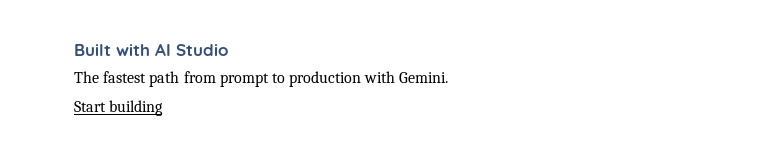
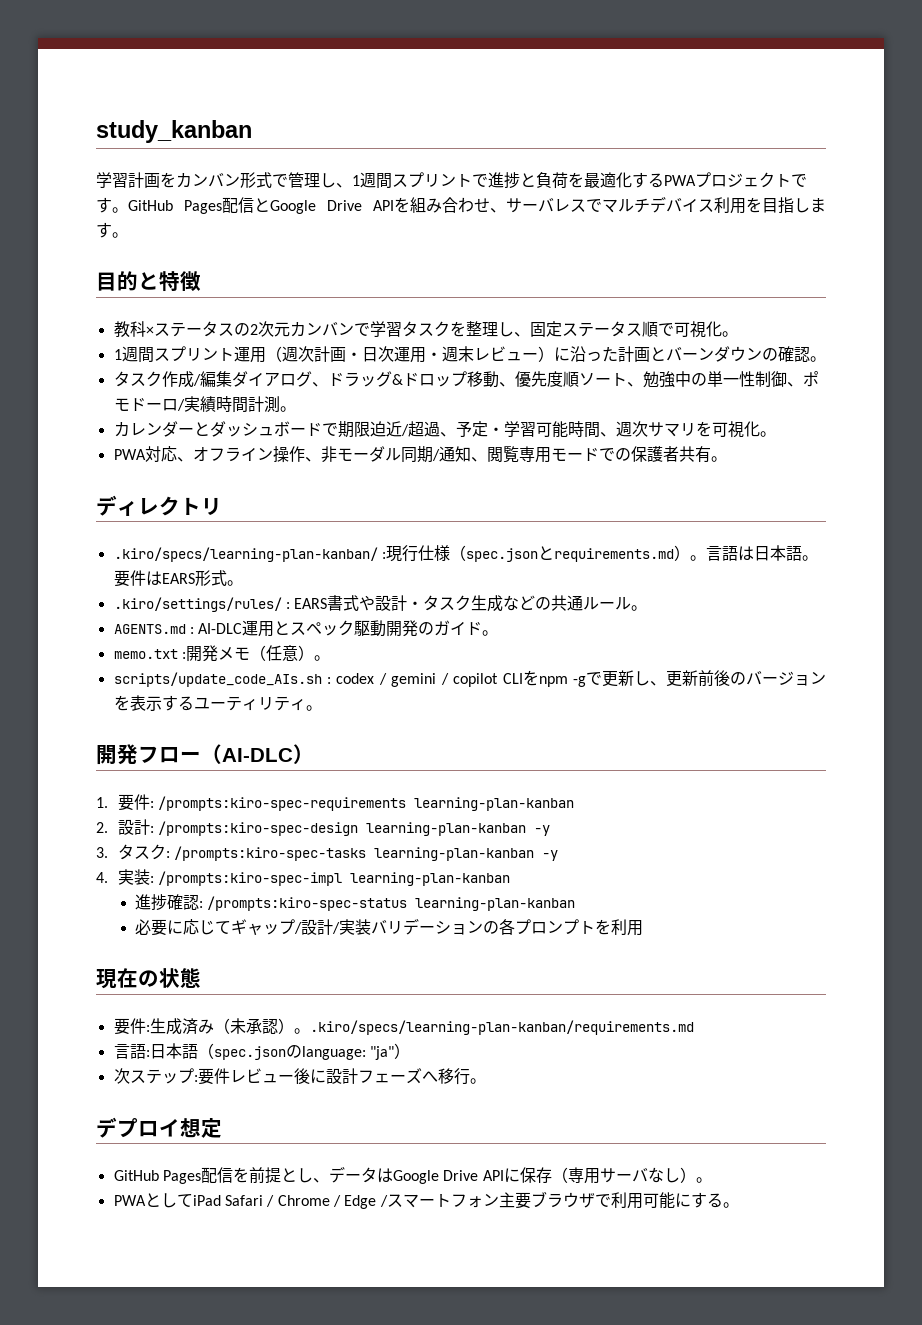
- Built with AI Studio
- The fastest path from prompt to production with Gemini.
- Start building
+ study_kanban
+ 学習計画をカンバン形式で管理し、1週間スプリントで進捗と負荷を最適化するPWAプロジェクトです。GitHub Pages配信とGoogle Drive APIを組み合わせ、サーバレスでマルチデバイス利用を目指します。
+ 目的と特徴
+ 教科×ステータスの2次元カンバンで学習タスクを整理し、固定ステータス順で可視化。
+ 1週間スプリント運用（週次計画・日次運用・週末レビュー）に沿った計画とバーンダウンの確認。
+ タスク作成/編集ダイアログ、ドラッグ&ドロップ移動、優先度順ソート、勉強中の単一性制御、ポモドーロ/実績時間計測。
+ カレンダーとダッシュボードで期限迫近/超過、予定・学習可能時間、週次サマリを可視化。
+ PWA対応、オフライン操作、非モーダル同期/通知、閲覧専用モードでの保護者共有。
+ ディレクトリ
+ .kiro/specs/learning-plan-kanban/ :現行仕様（spec.jsonとrequirements.md）。言語は日本語。要件はEARS形式。
+ .kiro/settings/rules/ : EARS書式や設計・タスク生成などの共通ルール。
+ AGENTS.md : AI-DLC運用とスペック駆動開発のガイド。
+ memo.txt :開発メモ（任意）。
+ scripts/update_code_AIs.sh : codex / gemini / copilot CLIをnpm -gで更新し、更新前後のバージョンを表示するユーティリティ。
+ 開発フロー（AI-DLC）
+ 1.要件: /prompts:kiro-spec-requirements learning-plan-kanban
+ 2.設計: /prompts:kiro-spec-design learning-plan-kanban -y
+ 3.タスク: /prompts:kiro-spec-tasks learning-plan-kanban -y
+ 4.実装: /prompts:kiro-spec-impl learning-plan-kanban
+ 進捗確認: /prompts:kiro-spec-status learning-plan-kanban
+ 必要に応じてギャップ/設計/実装バリデーションの各プロンプトを利用
+ 現在の状態
+ 要件:生成済み（未承認）。.kiro/specs/learning-plan-kanban/requirements.md
+ 言語:日本語（spec.jsonのlanguage: "ja"）
+ 次ステップ:要件レビュー後に設計フェーズへ移行。
+ デプロイ想定
+ GitHub Pages配信を前提とし、データはGoogle Drive APIに保存（専用サーバなし）。
+ PWAとしてiPad Safari / Chrome / Edge /スマートフォン主要ブラウザで利用可能にする。

